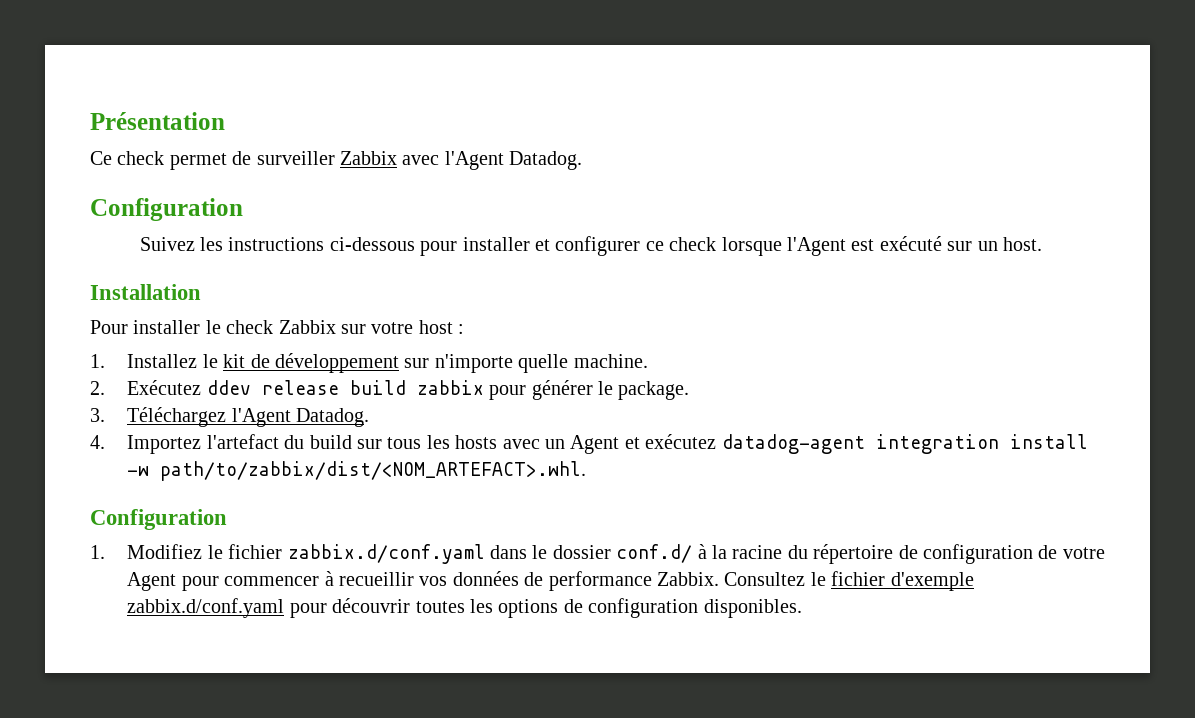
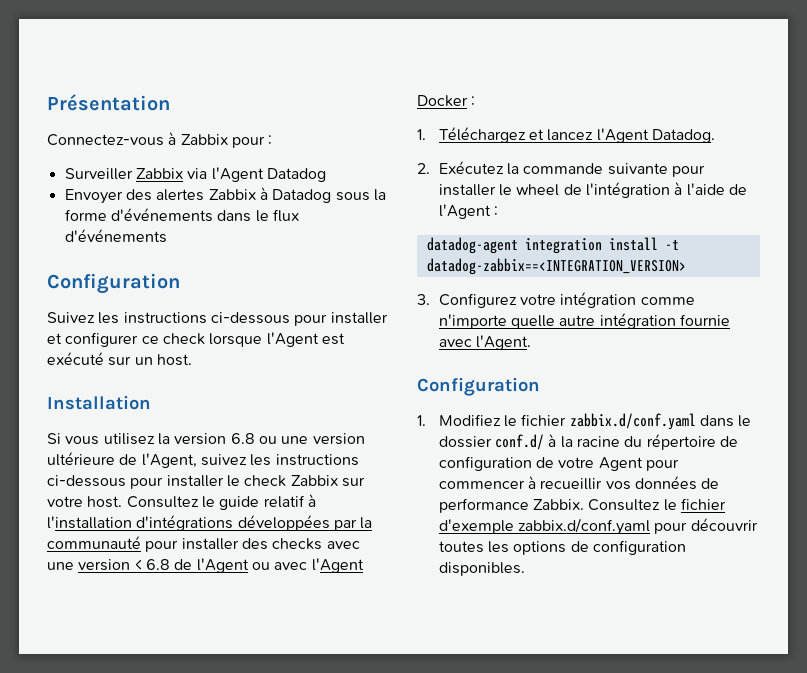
- Ce check permet de surveiller Zabbix avec l'Agent Datadog.
+ Connectez-vous à Zabbix pour :
+ Surveiller Zabbix via l'Agent Datadog
+ Envoyer des alertes Zabbix à Datadog sous la forme d'événements dans le flux d'événements
- Pour installer le check Zabbix sur votre host :
- 1. Installez le kit de développement sur n'importe quelle machine.
- 2. Exécutez ddev release build zabbix pour générer le package.
- 3. Téléchargez l'Agent Datadog.
- 4. Importez l'artefact du build sur tous les hosts avec un Agent et exécutez datadog-agent integration install -w path/to/zabbix/dist/<NOM_ARTEFACT>.whl.
+ Si vous utilisez la version 6.8 ou une version ultérieure de l'Agent, suivez les instructions ci-dessous pour installer le check Zabbix sur votre host. Consultez le guide relatif à l'installation d'intégrations développées par la communauté pour installer des checks avec une version < 6.8 de l'Agent ou avec l'Agent Docker :
+ 1. Téléchargez et lancez l'Agent Datadog.
+ 2. Exécutez la commande suivante pour installer le wheel de l'intégration à l'aide de l'Agent :
+ datadog-agent integration install -t datadog-zabbix==<INTEGRATION_VERSION>
+ 3. Configurez votre intégration comme n'importe quelle autre intégration fournie avec l'Agent.

